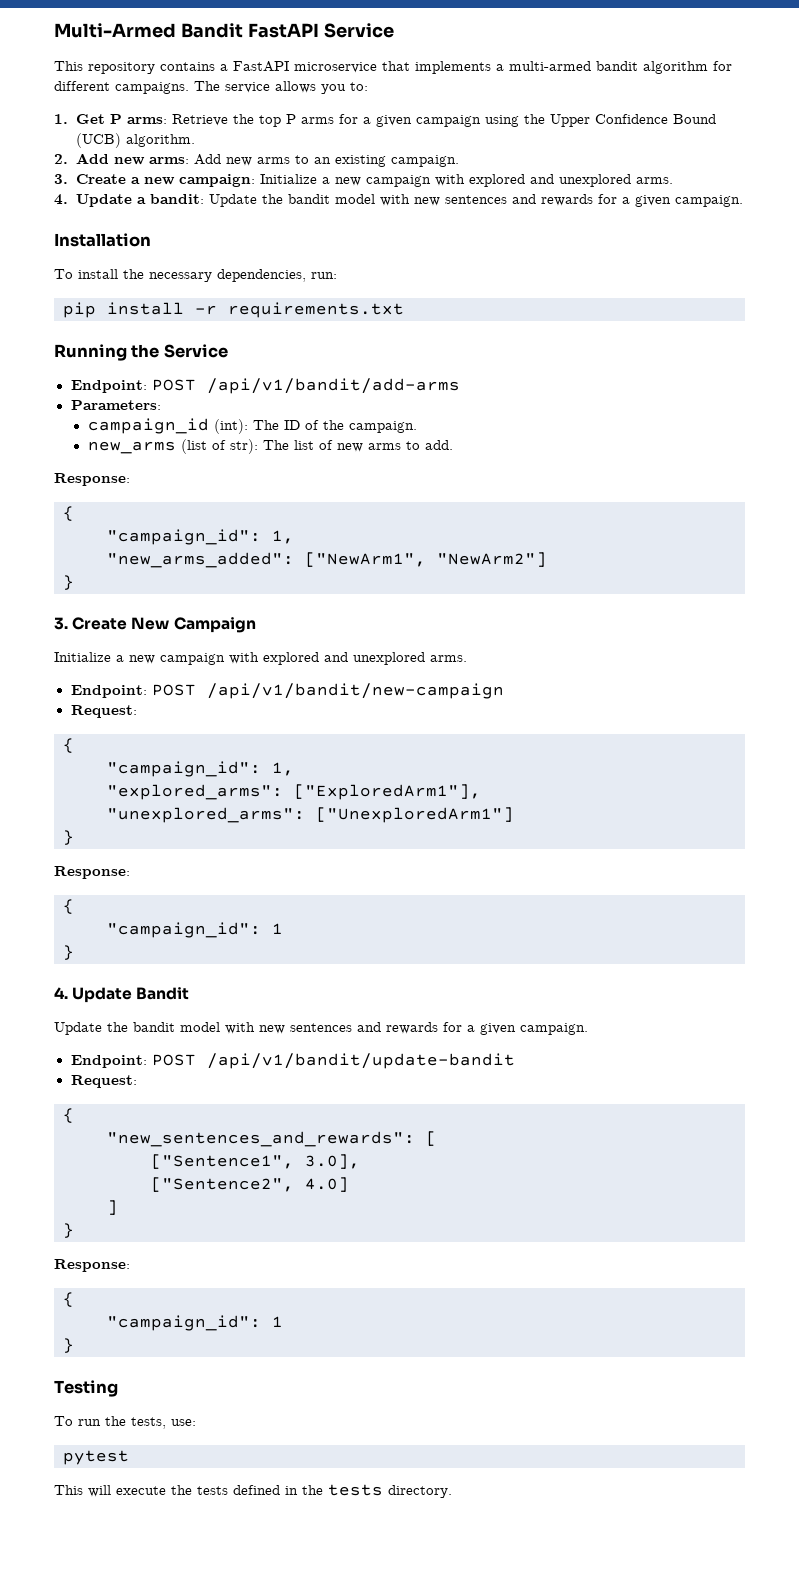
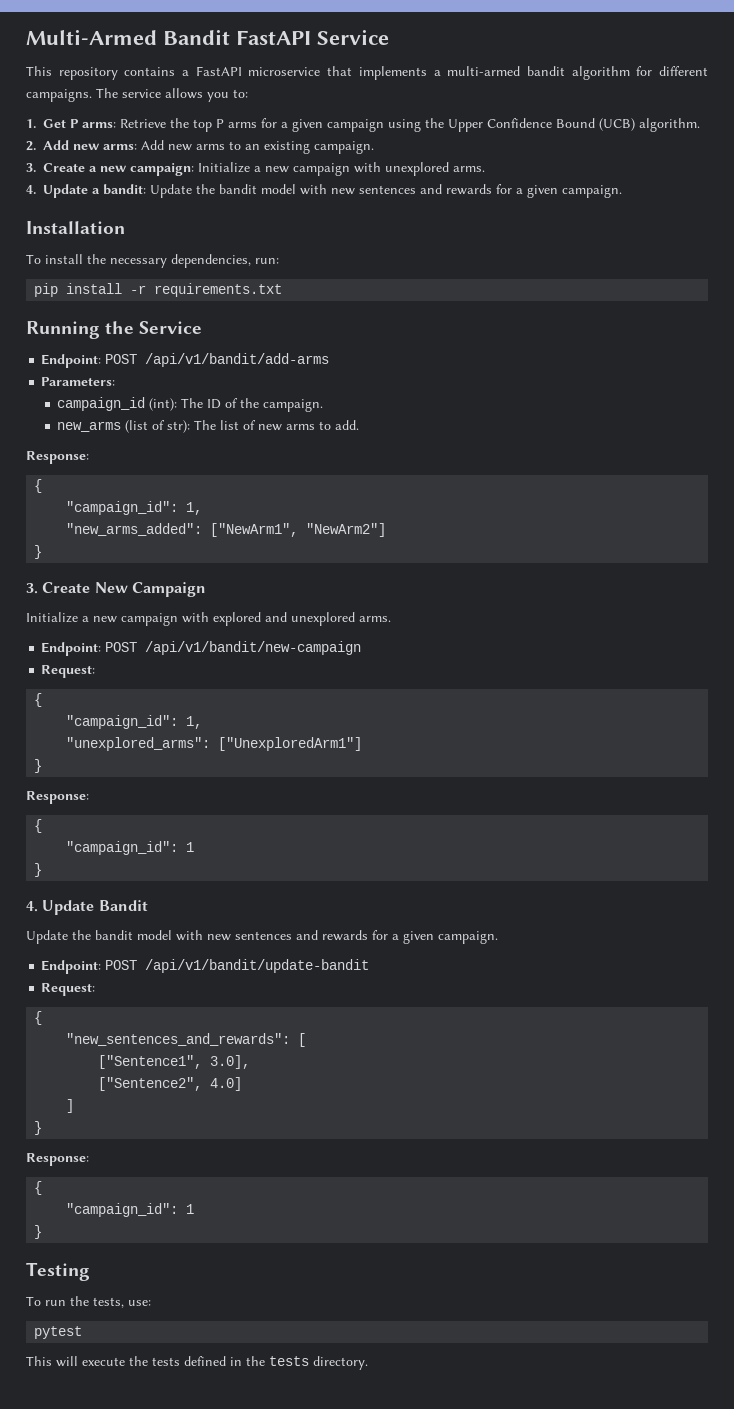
- 3. Create a new campaign: Initialize a new campaign with explored and unexplored arms.
+ 3. Create a new campaign: Initialize a new campaign with unexplored arms.
- "explored_arms": ["ExploredArm1"],

